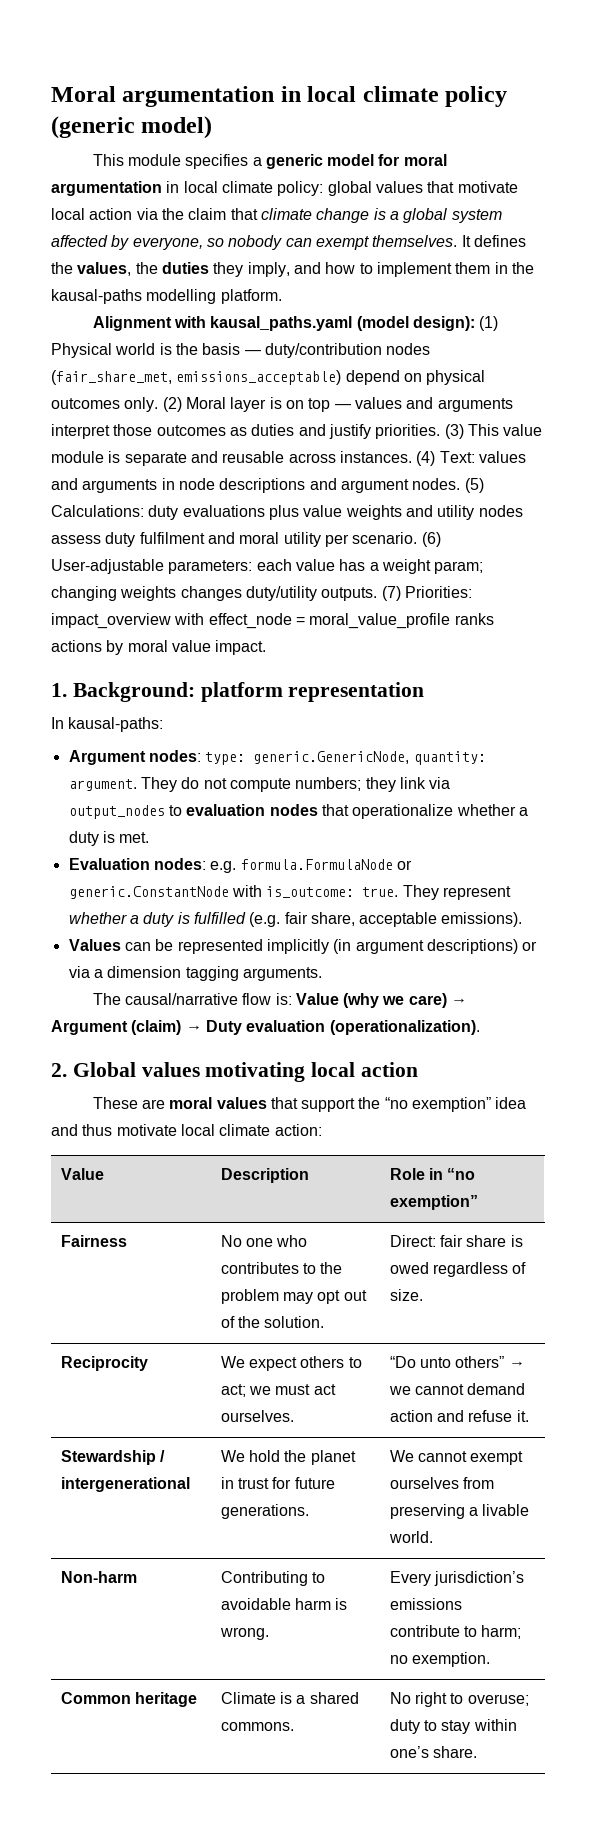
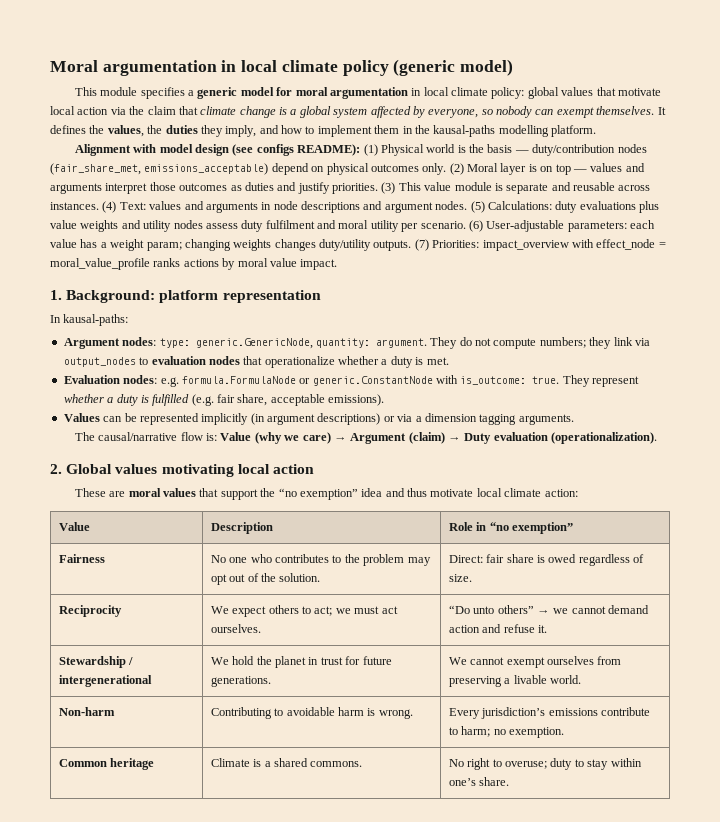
- Alignment with kausal_paths.yaml (model design): (1) Physical world is the basis — duty/contribution nodes (fair_share_met, emissions_acceptable) depend on physical outcomes only.
+ Alignment with model design (see configs README): (1) Physical world is the basis — duty/contribution nodes (fair_share_met, emissions_acceptable) depend on physical outcomes only.

